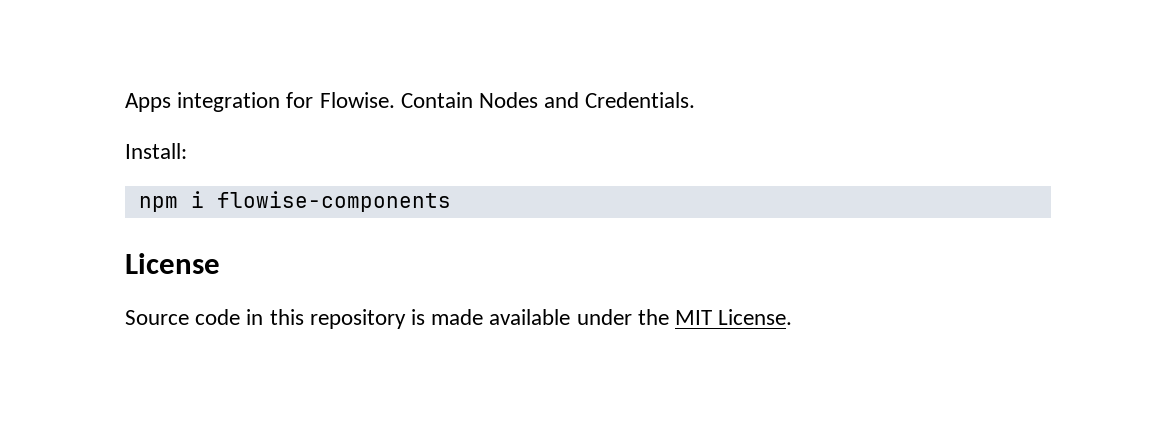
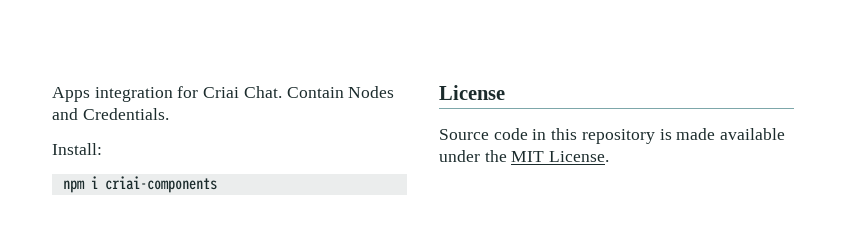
- Apps integration for Flowise.
+ Apps integration for Criai Chat.
- npm i flowise-components
+ npm i criai-components

